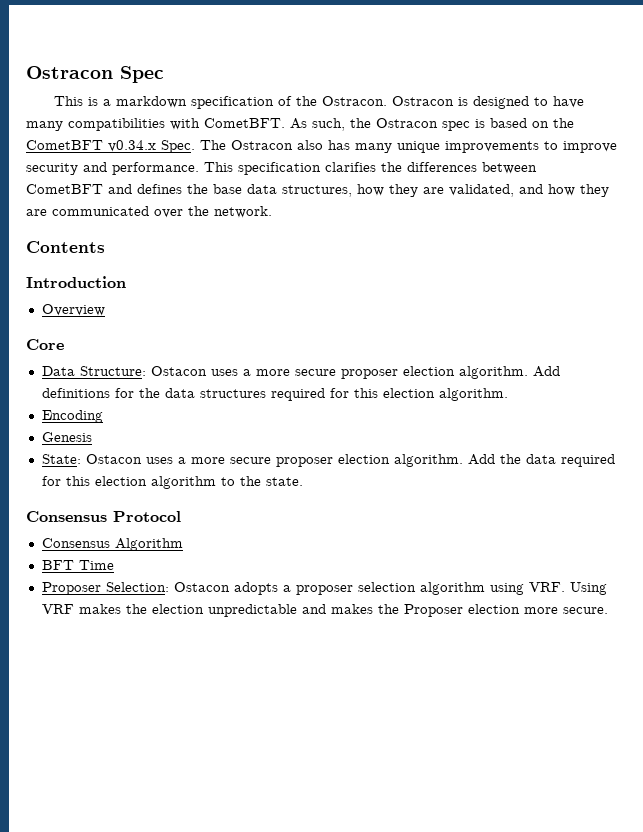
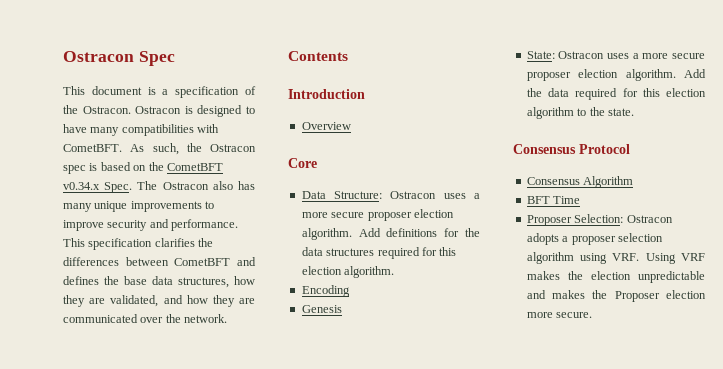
- This is a markdown specification of the Ostracon.
+ This document is a specification of the Ostracon.
- Data Structure: Ostacon uses a more secure proposer election algorithm.
+ Data Structure: Ostracon uses a more secure proposer election algorithm.
- State: Ostacon uses a more secure proposer election algorithm.
+ State: Ostracon uses a more secure proposer election algorithm.
- Proposer Selection: Ostacon adopts a proposer selection algorithm using VRF. Using VRF makes the election unpredictable and makes the Proposer election more secure.
+ Proposer Selection: Ostracon adopts a proposer selection algorithm using VRF. Using VRF makes the election unpredictable and makes the Proposer election more secure.

